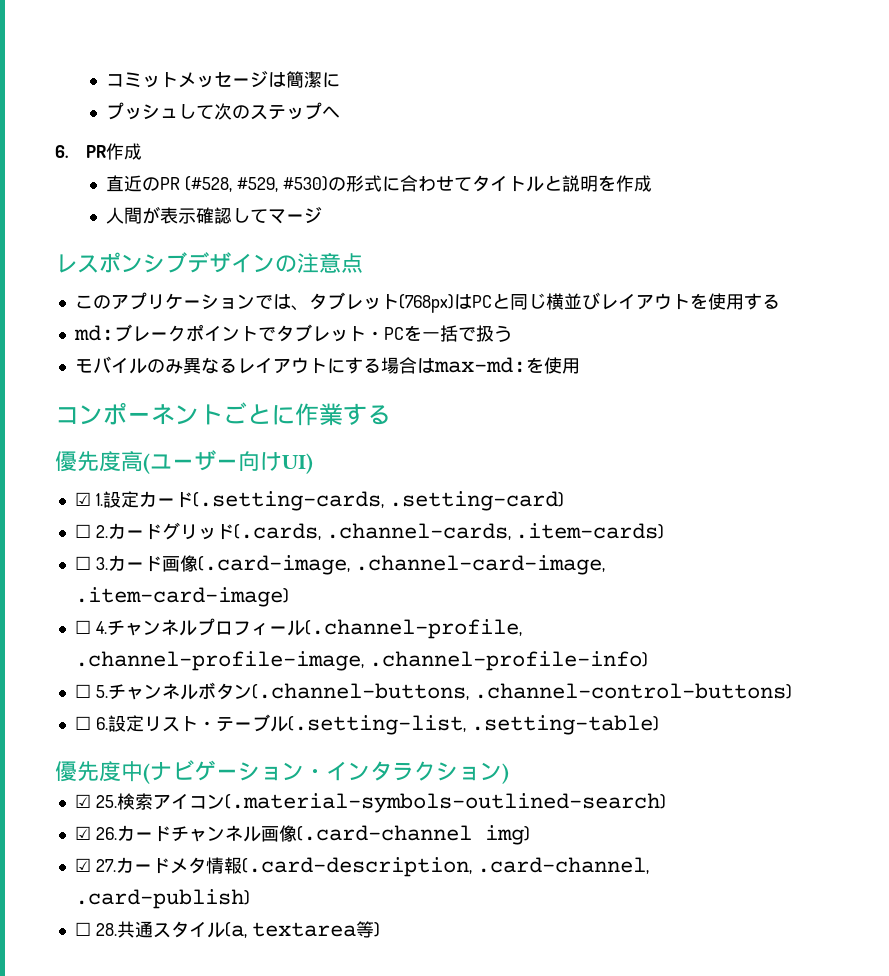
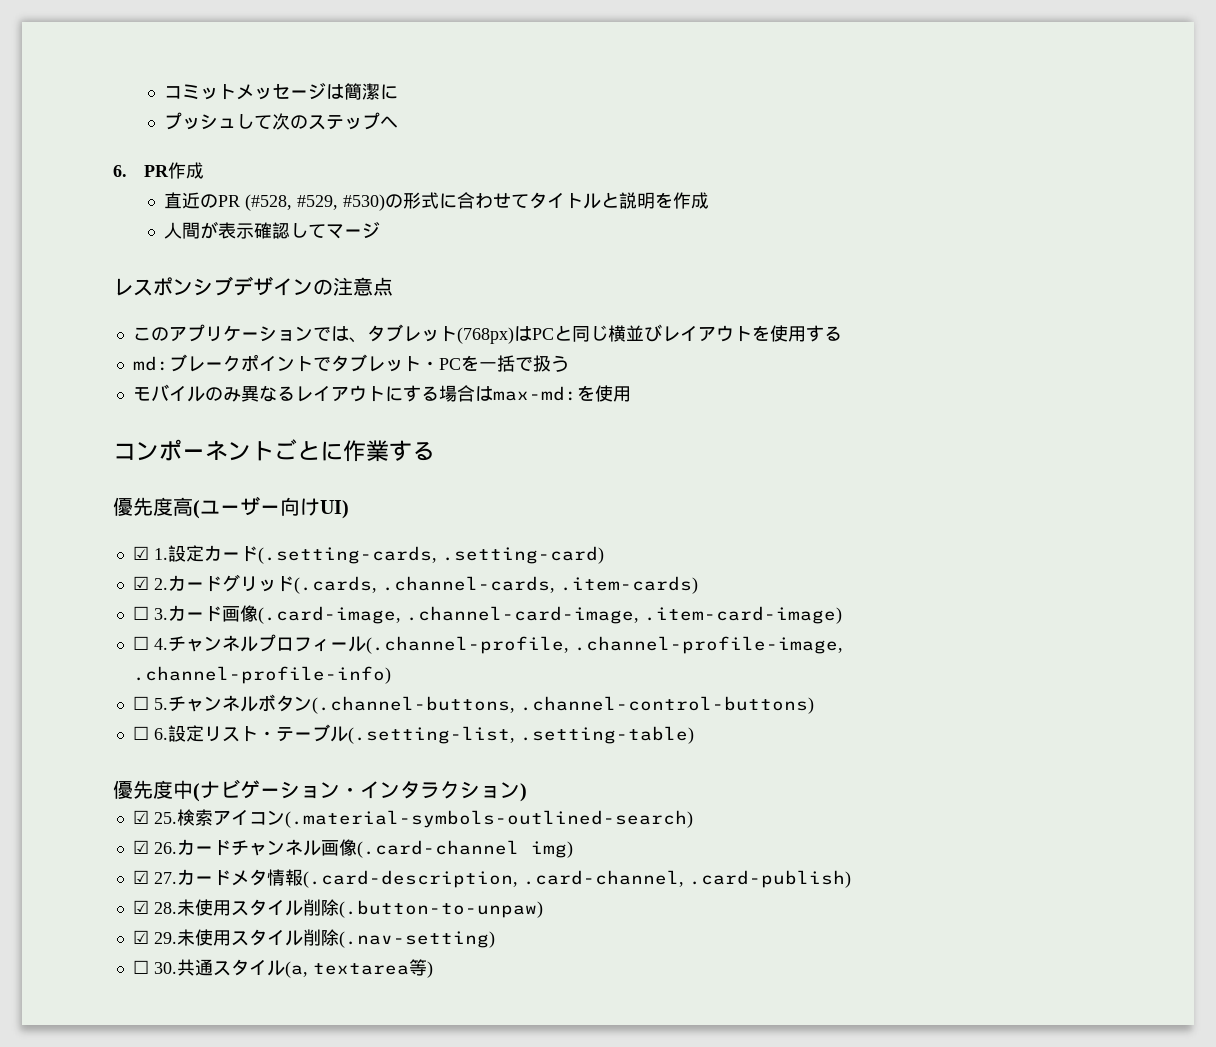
- ☐ 2.カードグリッド(.cards, .channel-cards, .item-cards)
+ ☑ 2.カードグリッド(.cards, .channel-cards, .item-cards)
- ☐ 28.共通スタイル(a, textarea等)
+ ☑ 28.未使用スタイル削除(.button-to-unpaw)
+ ☑ 29.未使用スタイル削除(.nav-setting)
+ ☐ 30.共通スタイル(a, textarea等)

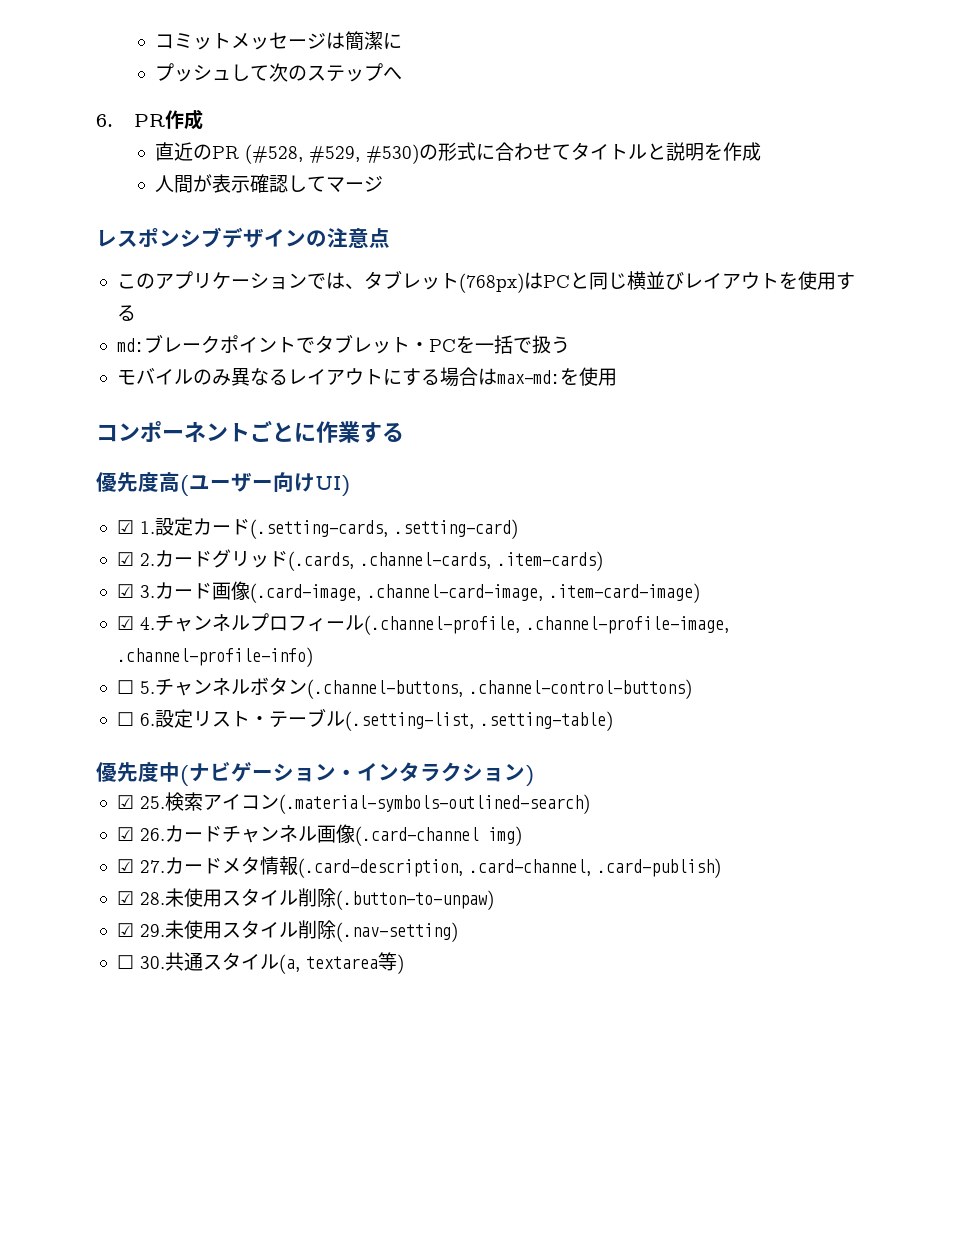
- ☐ 3.カード画像(.card-image, .channel-card-image, .item-card-image)
+ ☑ 3.カード画像(.card-image, .channel-card-image, .item-card-image)
- ☐ 4.チャンネルプロフィール(.channel-profile, .channel-profile-image, .channel-profile-info)
+ ☑ 4.チャンネルプロフィール(.channel-profile, .channel-profile-image, .channel-profile-info)

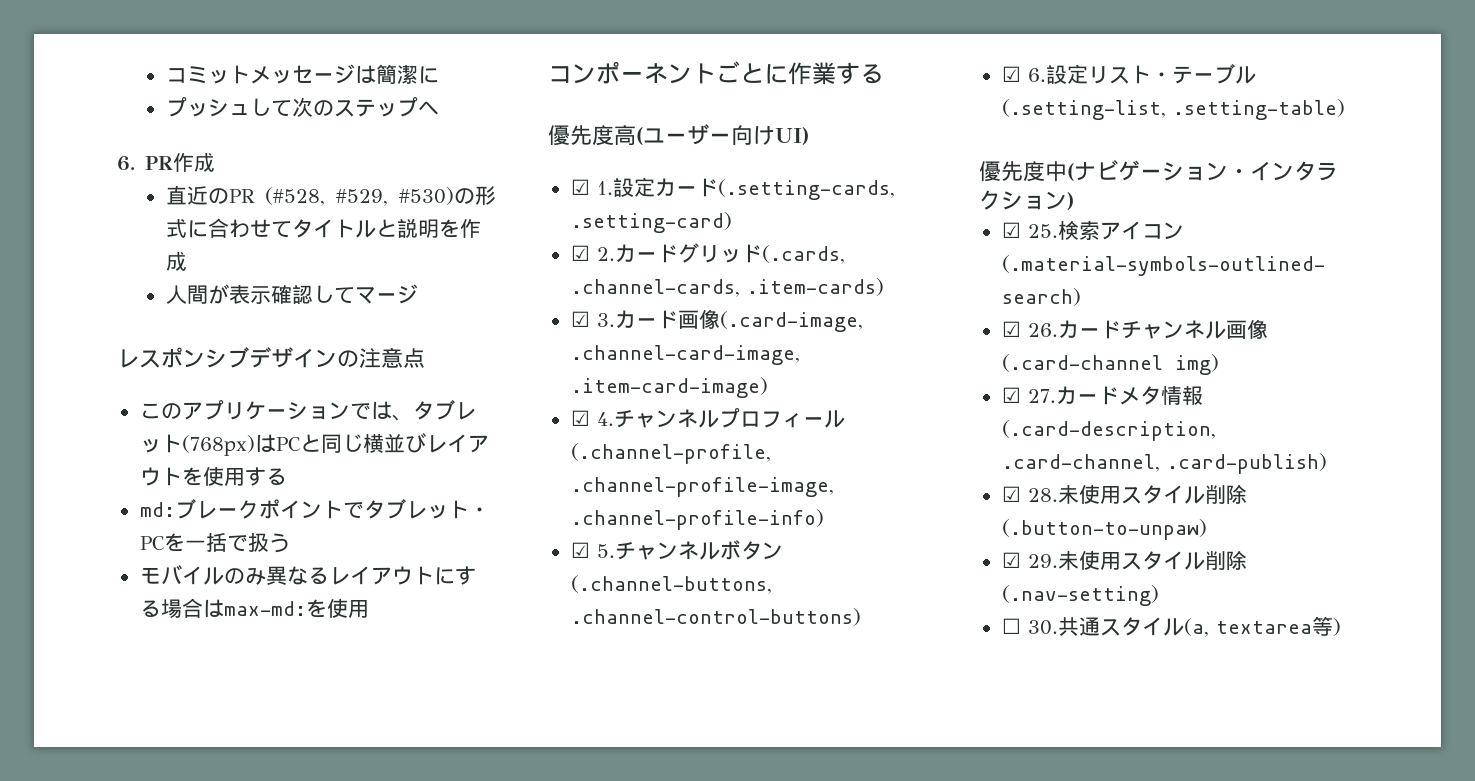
- ☐ 5.チャンネルボタン(.channel-buttons, .channel-control-buttons)
+ ☑ 5.チャンネルボタン(.channel-buttons, .channel-control-buttons)
- ☐ 6.設定リスト・テーブル(.setting-list, .setting-table)
+ ☑ 6.設定リスト・テーブル(.setting-list, .setting-table)

